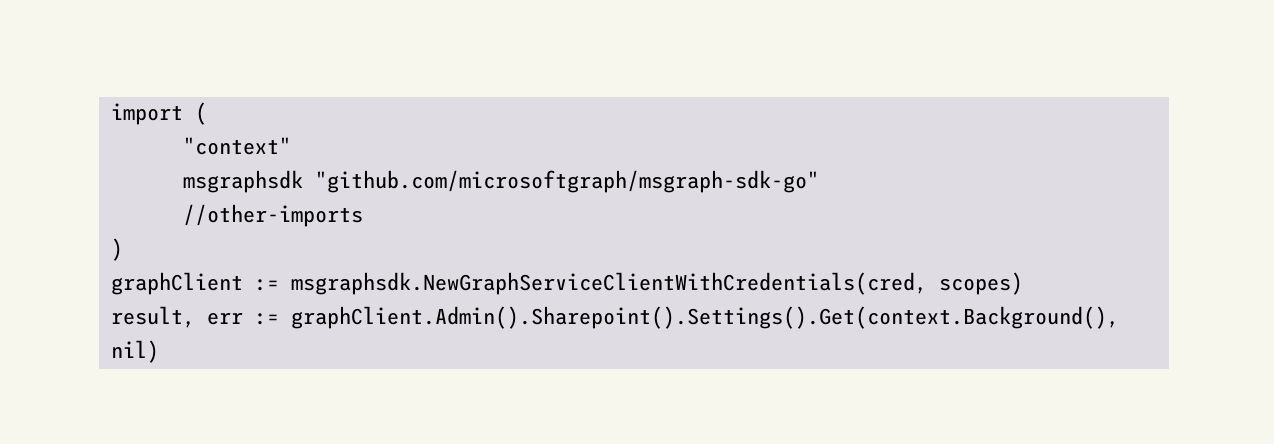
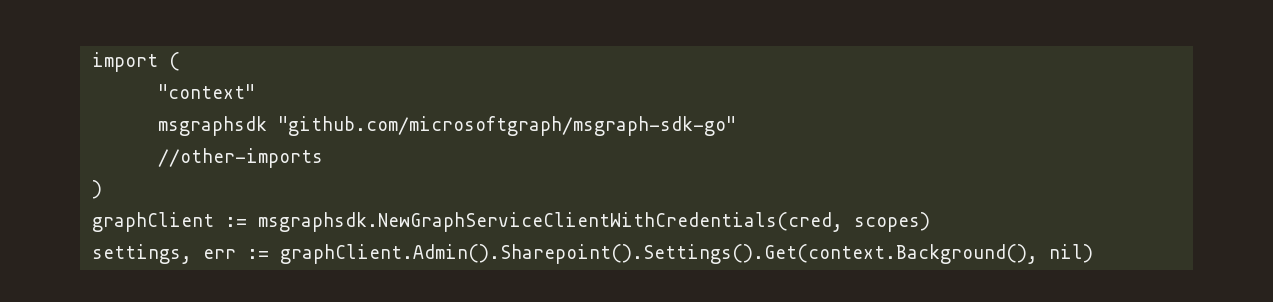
- result, err := graphClient.Admin().Sharepoint().Settings().Get(context.Background(), nil)
+ settings, err := graphClient.Admin().Sharepoint().Settings().Get(context.Background(), nil)

